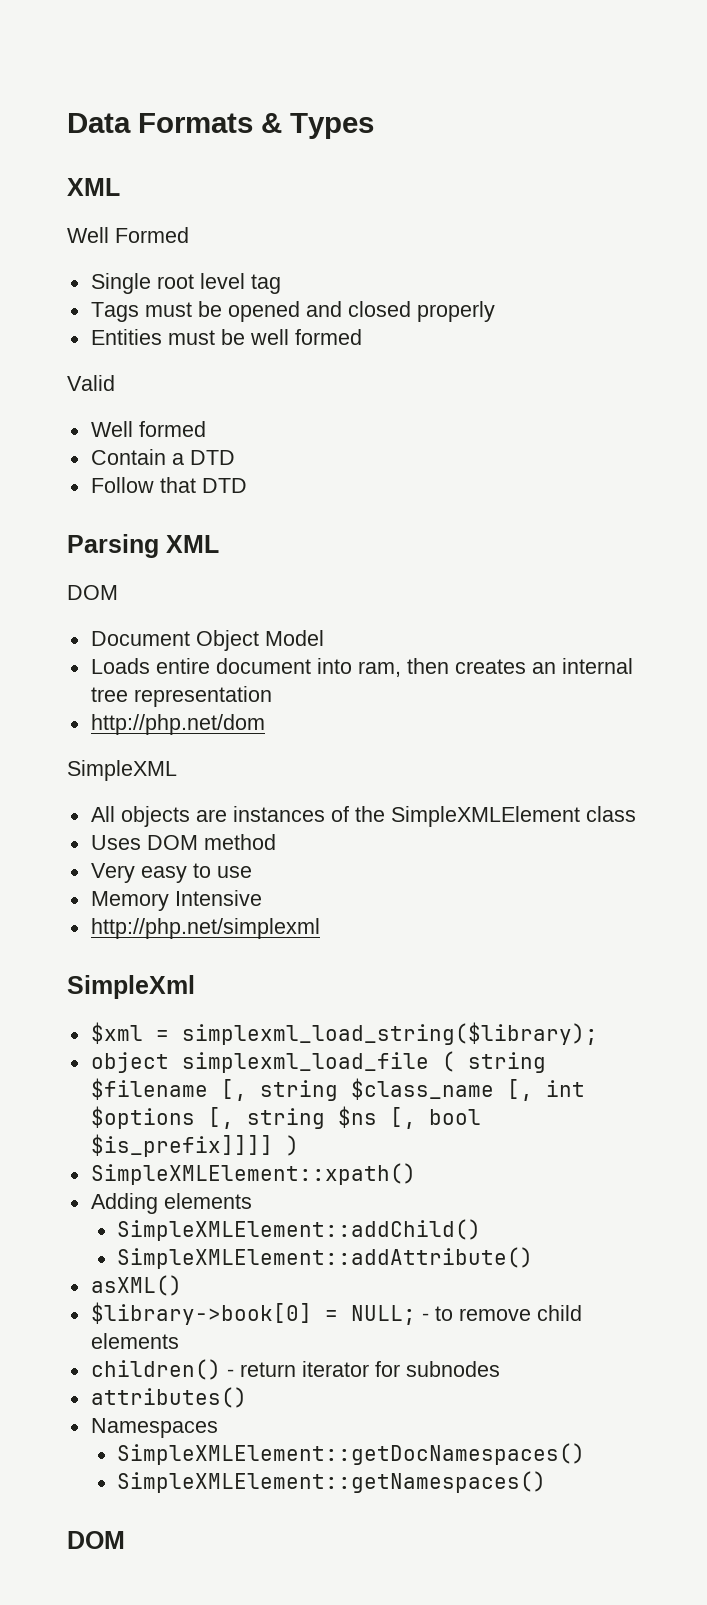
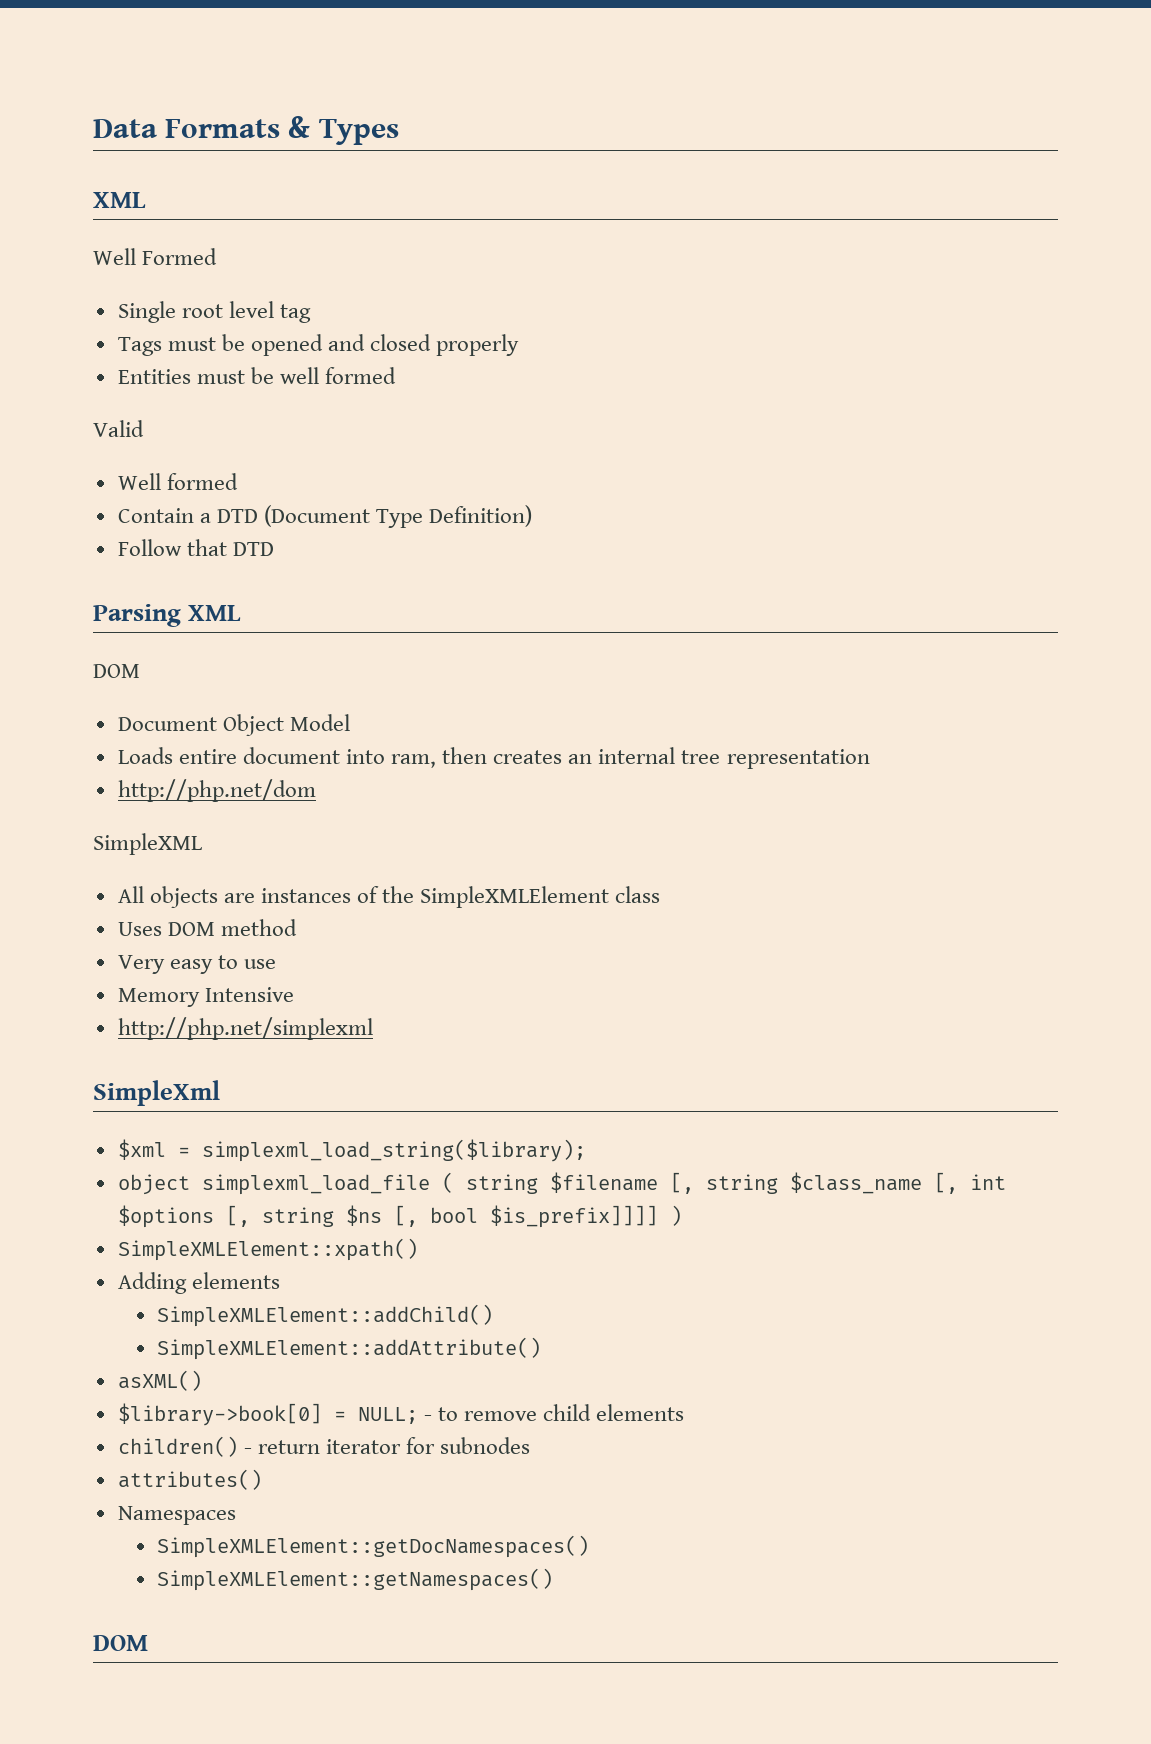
- Contain a DTD
+ Contain a DTD (Document Type Definition)

